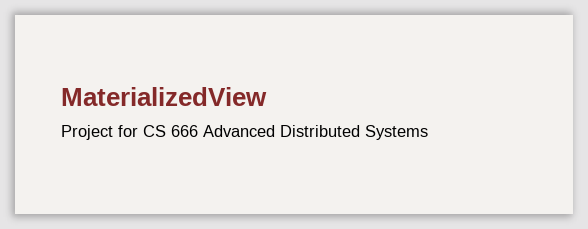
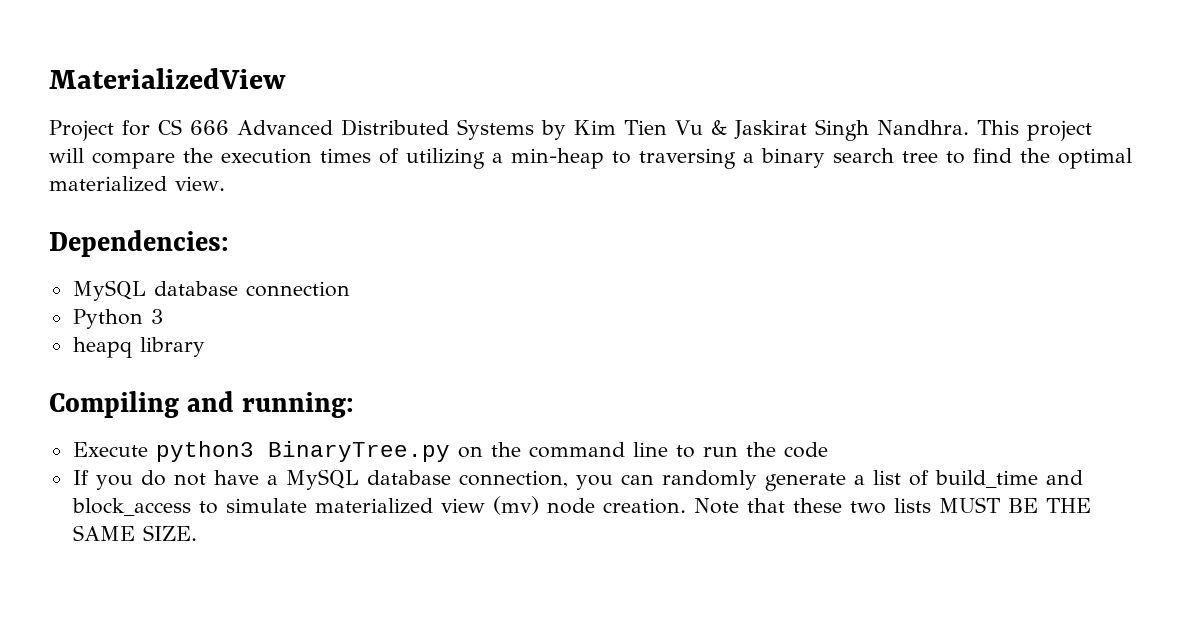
- Project for CS 666 Advanced Distributed Systems
+ Project for CS 666 Advanced Distributed Systems by Kim Tien Vu & Jaskirat Singh Nandhra. This project will compare the execution times of utilizing a min-heap to traversing a binary search tree to find the optimal materialized view.
+ Dependencies:
+ MySQL database connection
+ Python 3
+ heapq library
+ Compiling and running:
+ Execute python3 BinaryTree.py on the command line to run the code
+ If you do not have a MySQL database connection, you can randomly generate a list of build_time and block_access to simulate materialized view (mv) node creation. Note that these two lists MUST BE THE SAME SIZE.

